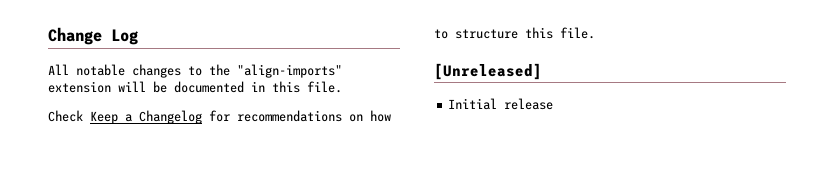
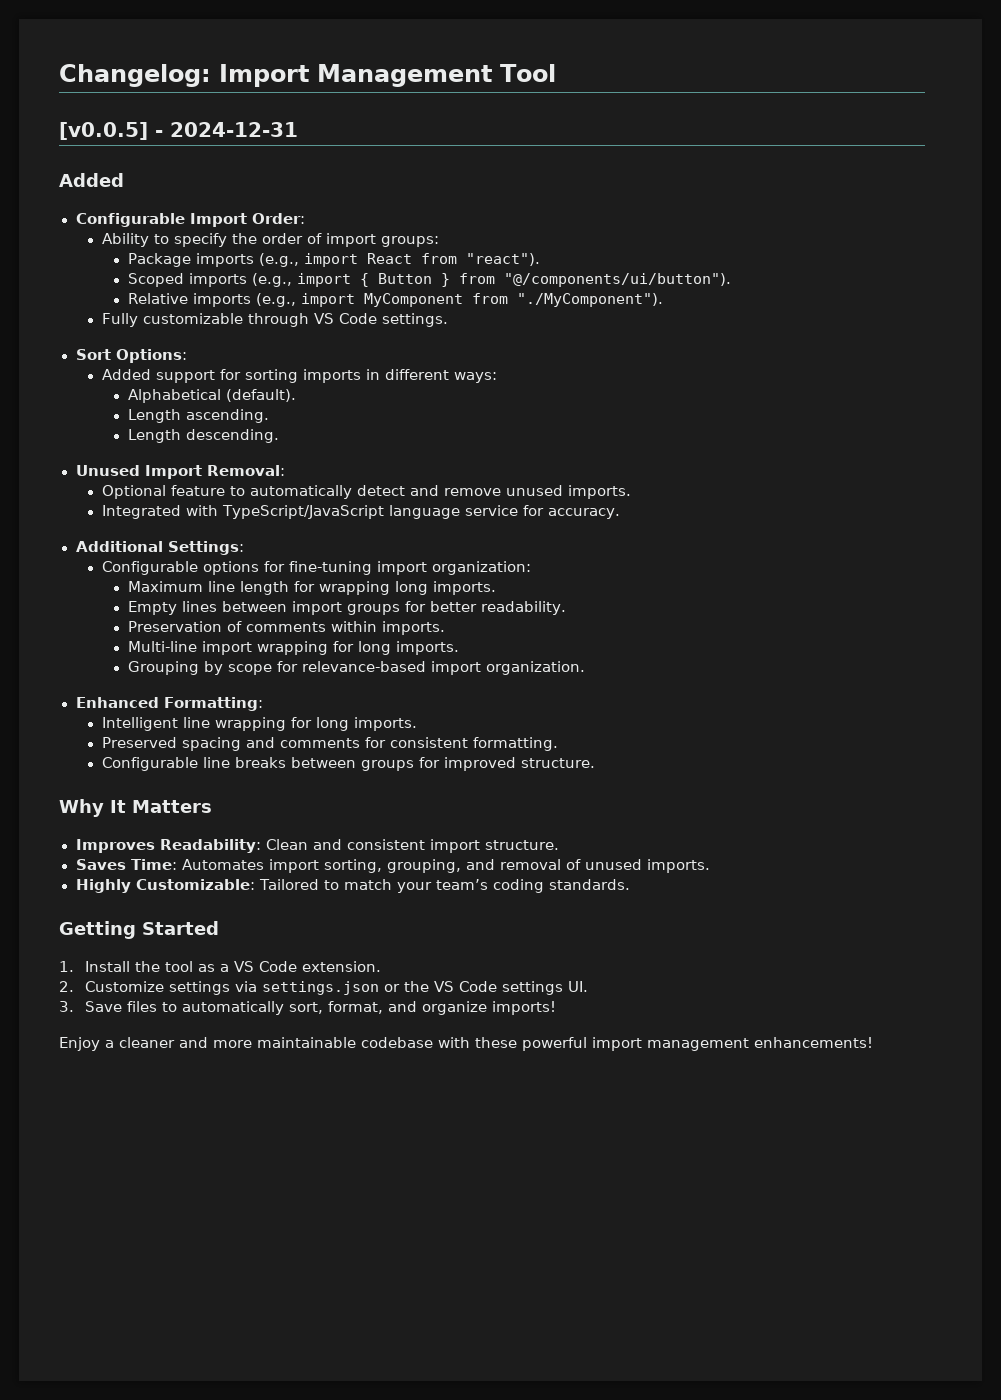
- Change Log
- All notable changes to the "align-imports" extension will be documented in this file.
- Check Keep a Changelog for recommendations on how to structure this file.
- [Unreleased]
- Initial release
+ Changelog: Import Management Tool
+ [v0.0.5] - 2024-12-31
+ Added
+ Configurable Import Order:
+ Ability to specify the order of import groups:
+ Package imports (e.g., import React from "react").
+ Scoped imports (e.g., import { Button } from "@/components/ui/button").
+ Relative imports (e.g., import MyComponent from "./MyComponent").
+ Fully customizable through VS Code settings.
+ Sort Options:
+ Added support for sorting imports in different ways:
+ Alphabetical (default).
+ Length ascending.
+ Length descending.
+ Unused Import Removal:
+ Optional feature to automatically detect and remove unused imports.
+ Integrated with TypeScript/JavaScript language service for accuracy.
+ Additional Settings:
+ Configurable options for fine-tuning import organization:
+ Maximum line length for wrapping long imports.
+ Empty lines between import groups for better readability.
+ Preservation of comments within imports.
+ Multi-line import wrapping for long imports.
+ Grouping by scope for relevance-based import organization.
+ Enhanced Formatting:
+ Intelligent line wrapping for long imports.
+ Preserved spacing and comments for consistent formatting.
+ Configurable line breaks between groups for improved structure.
+ Why It Matters
+ Improves Readability: Clean and consistent import structure.
+ Saves Time: Automates import sorting, grouping, and removal of unused imports.
+ Highly Customizable: Tailored to match your team’s coding standards.
+ Getting Started
+ 1. Install the tool as a VS Code extension.
+ 2. Customize settings via settings.json or the VS Code settings UI.
+ 3. Save files to automatically sort, format, and organize imports!
+ Enjoy a cleaner and more maintainable codebase with these powerful import management enhancements!

